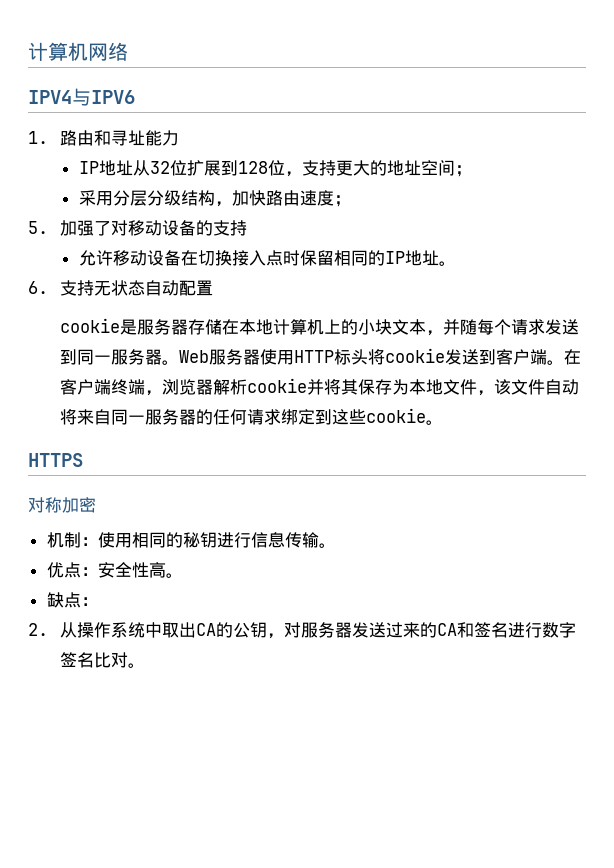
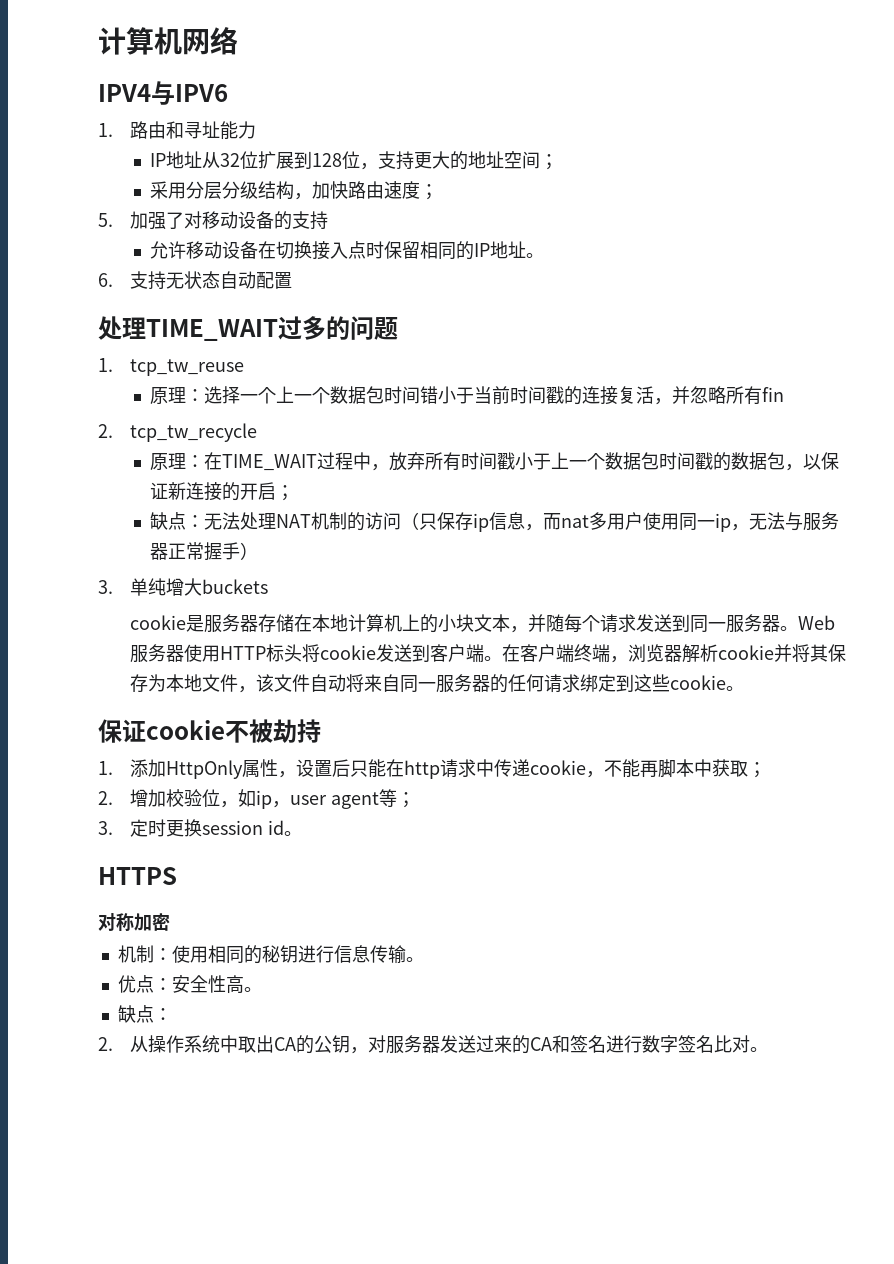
+ 处理TIME_WAIT过多的问题
+ 1. tcp_tw_reuse
+ 原理：选择一个上一个数据包时间错小于当前时间戳的连接复活，并忽略所有fin
+ 2. tcp_tw_recycle
+ 原理：在TIME_WAIT过程中，放弃所有时间戳小于上一个数据包时间戳的数据包，以保证新连接的开启；
+ 缺点：无法处理NAT机制的访问（只保存ip信息，而nat多用户使用同一ip，无法与服务器正常握手）
+ 3.单纯增大buckets
+ 保证cookie不被劫持
+ 1.添加HttpOnly属性，设置后只能在http请求中传递cookie，不能再脚本中获取；
+ 2.增加校验位，如ip，user agent等；
+ 3.定时更换session id。

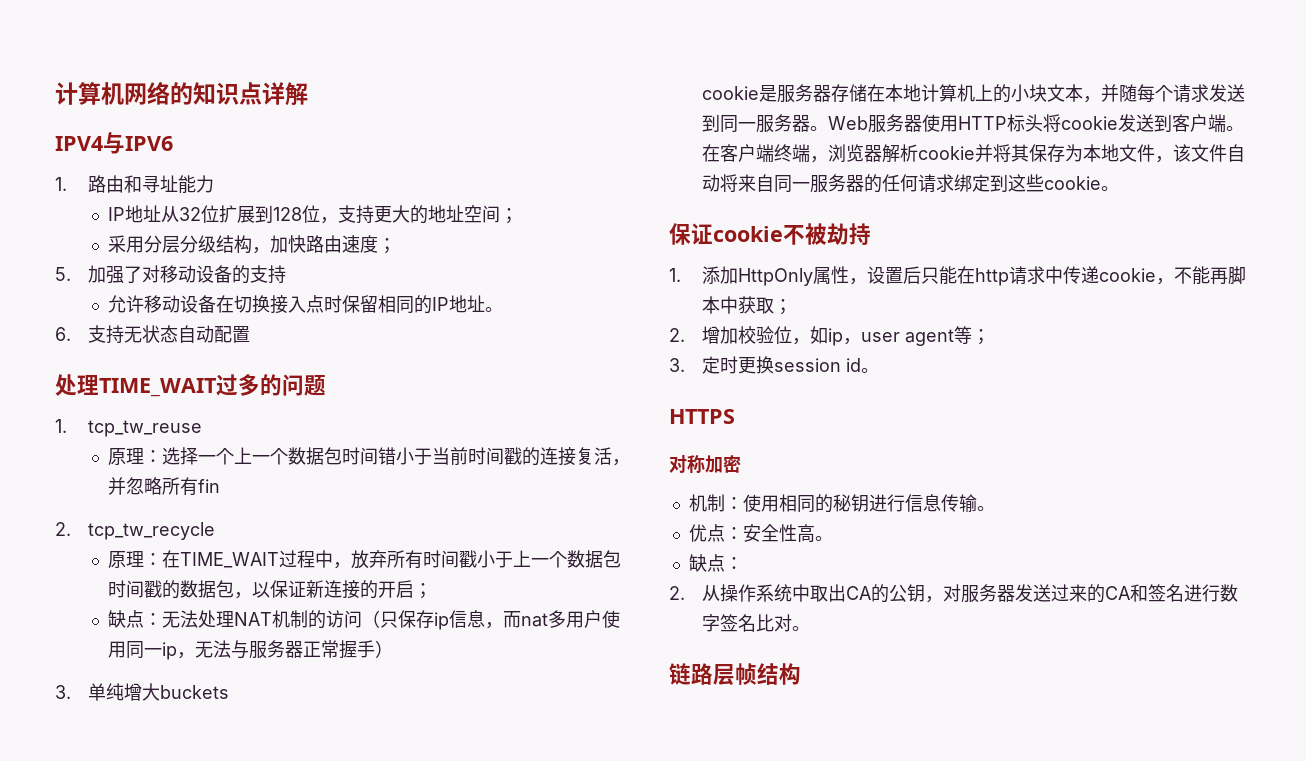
- 计算机网络
+ 计算机网络的知识点详解
+ 链路层帧结构

